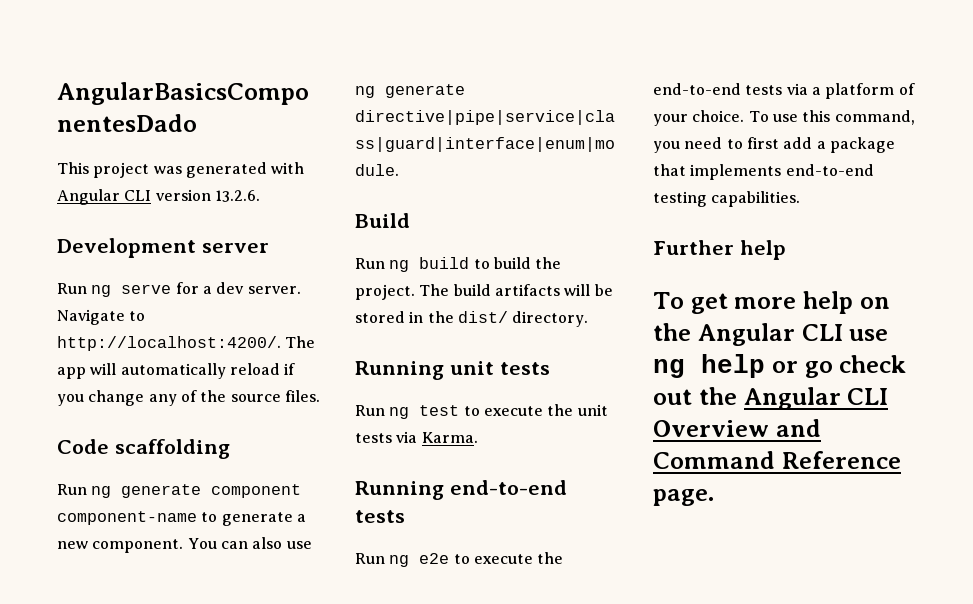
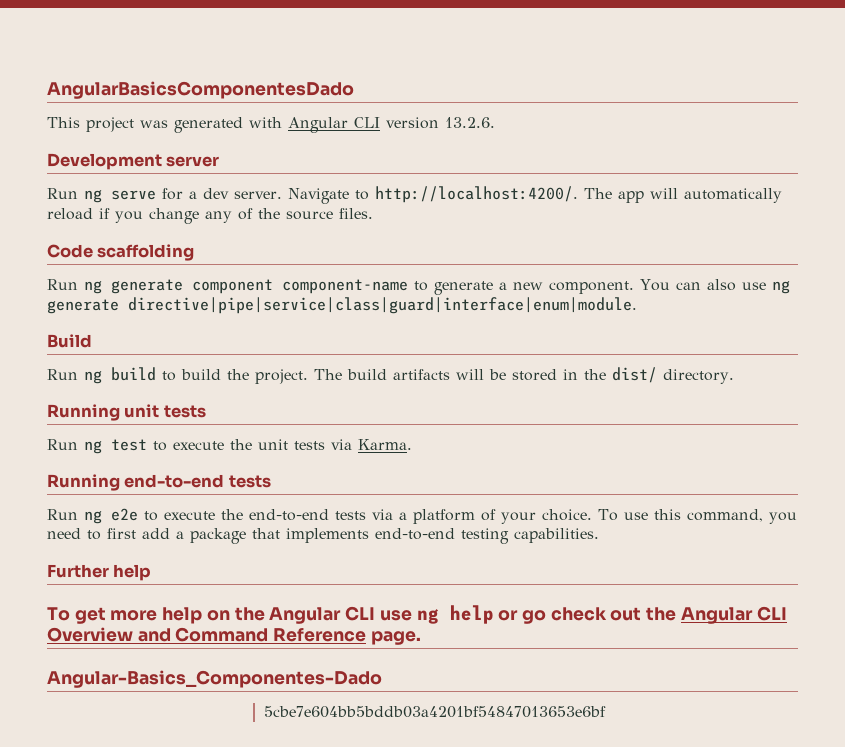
+ Angular-Basics_Componentes-Dado
+ 5cbe7e604bb5bddb03a4201bf54847013653e6bf

